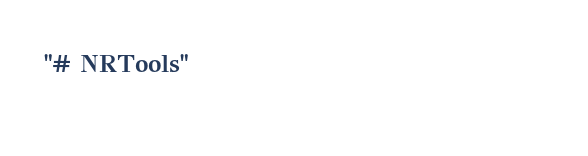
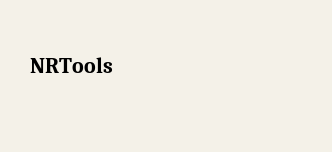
- "# NRTools"
+ NRTools

